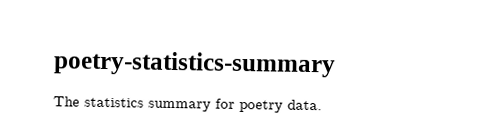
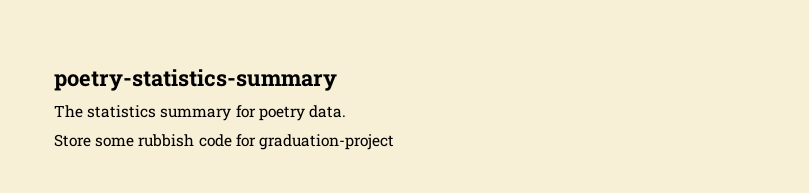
+ Store some rubbish code for graduation-project

